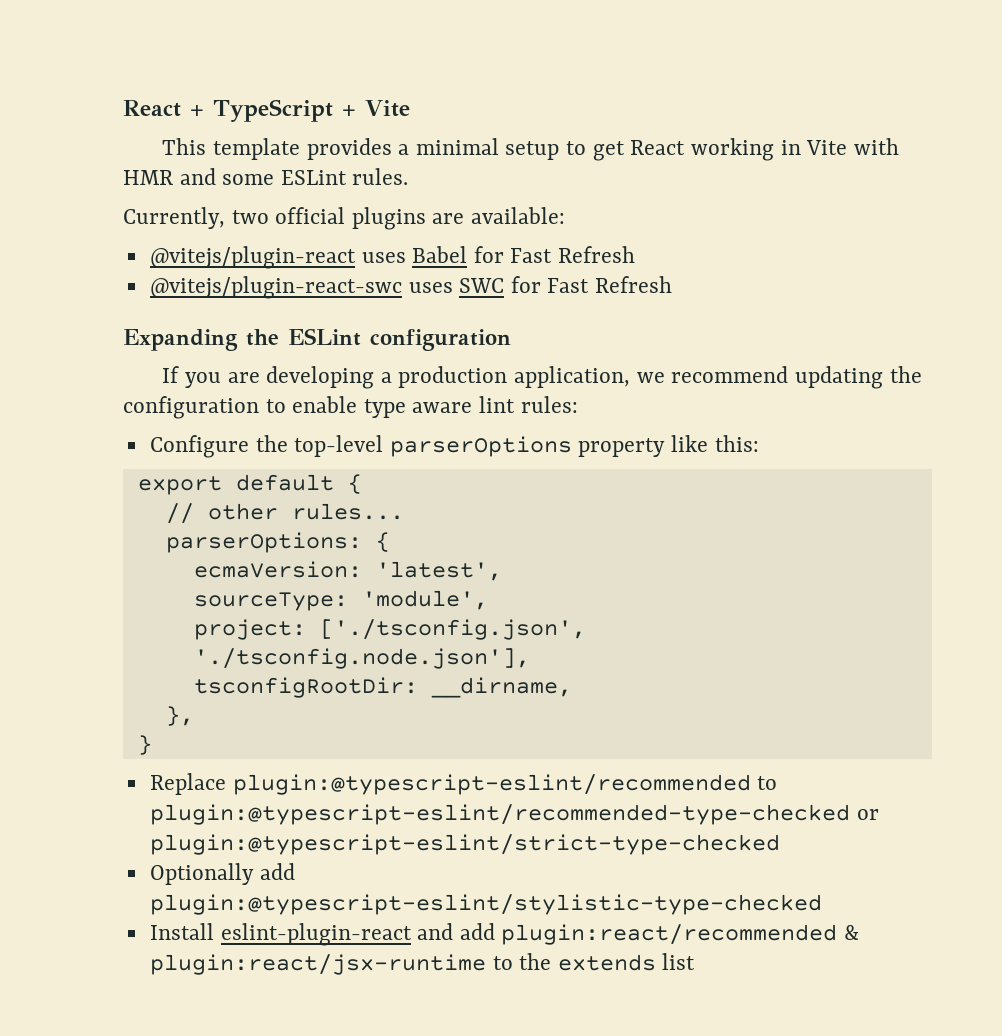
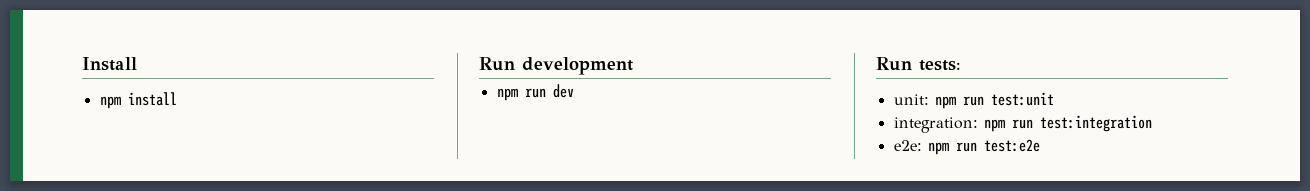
- React + TypeScript + Vite
- This template provides a minimal setup to get React working in Vite with HMR and some ESLint rules.
- Currently, two official plugins are available:
- @vitejs/plugin-react uses Babel for Fast Refresh
- @vitejs/plugin-react-swc uses SWC for Fast Refresh
- Expanding the ESLint configuration
- If you are developing a production application, we recommend updating the configuration to enable type aware lint rules:
- Configure the top-level parserOptions property like this:
- export default {
- // other rules...
- parserOptions: {
- ecmaVersion: 'latest',
- sourceType: 'module',
- project: ['./tsconfig.json', './tsconfig.node.json'],
- tsconfigRootDir: __dirname,
- },
- }
- Replace plugin:@typescript-eslint/recommended to plugin:@typescript-eslint/recommended-type-checked or plugin:@typescript-eslint/strict-type-checked
- Optionally add plugin:@typescript-eslint/stylistic-type-checked
- Install eslint-plugin-react and add plugin:react/recommended & plugin:react/jsx-runtime to the extends list
+ Install
+ npm install
+ Run development
+ npm run dev
+ Run tests:
+ unit: npm run test:unit
+ integration: npm run test:integration
+ e2e: npm run test:e2e

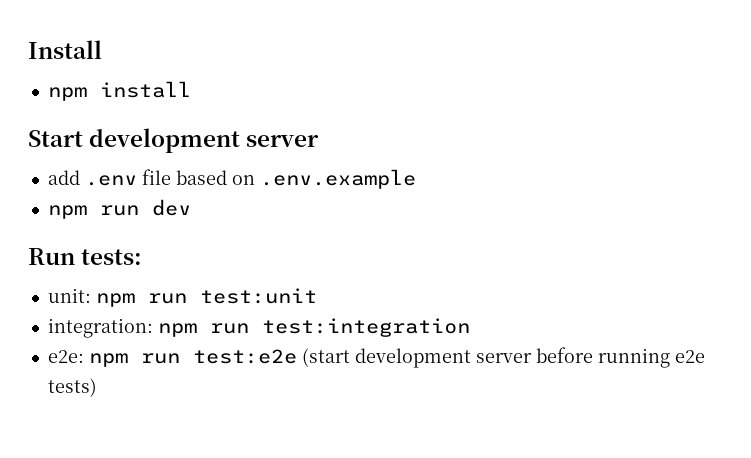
- Run development
+ Start development server
+ add .env file based on .env.example
- e2e: npm run test:e2e
+ e2e: npm run test:e2e (start development server before running e2e tests)

